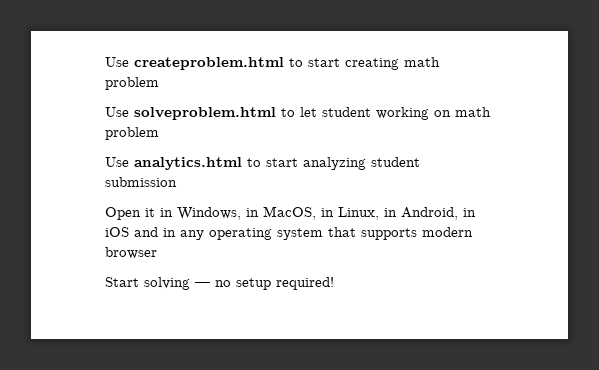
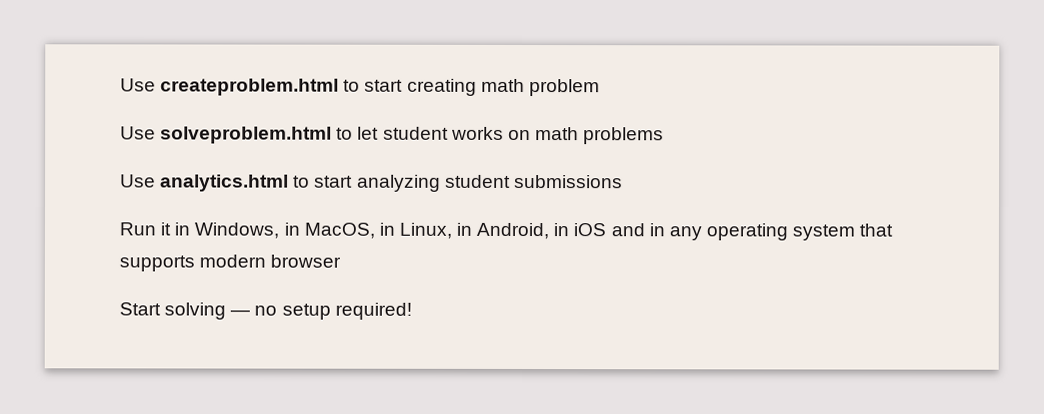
- Use solveproblem.html to let student working on math problem
+ Use solveproblem.html to let student works on math problems
- Use analytics.html to start analyzing student submission
- Open it in Windows, in MacOS, in Linux, in Android, in iOS and in any operating system that supports modern browser
+ Use analytics.html to start analyzing student submissions
+ Run it in Windows, in MacOS, in Linux, in Android, in iOS and in any operating system that supports modern browser

